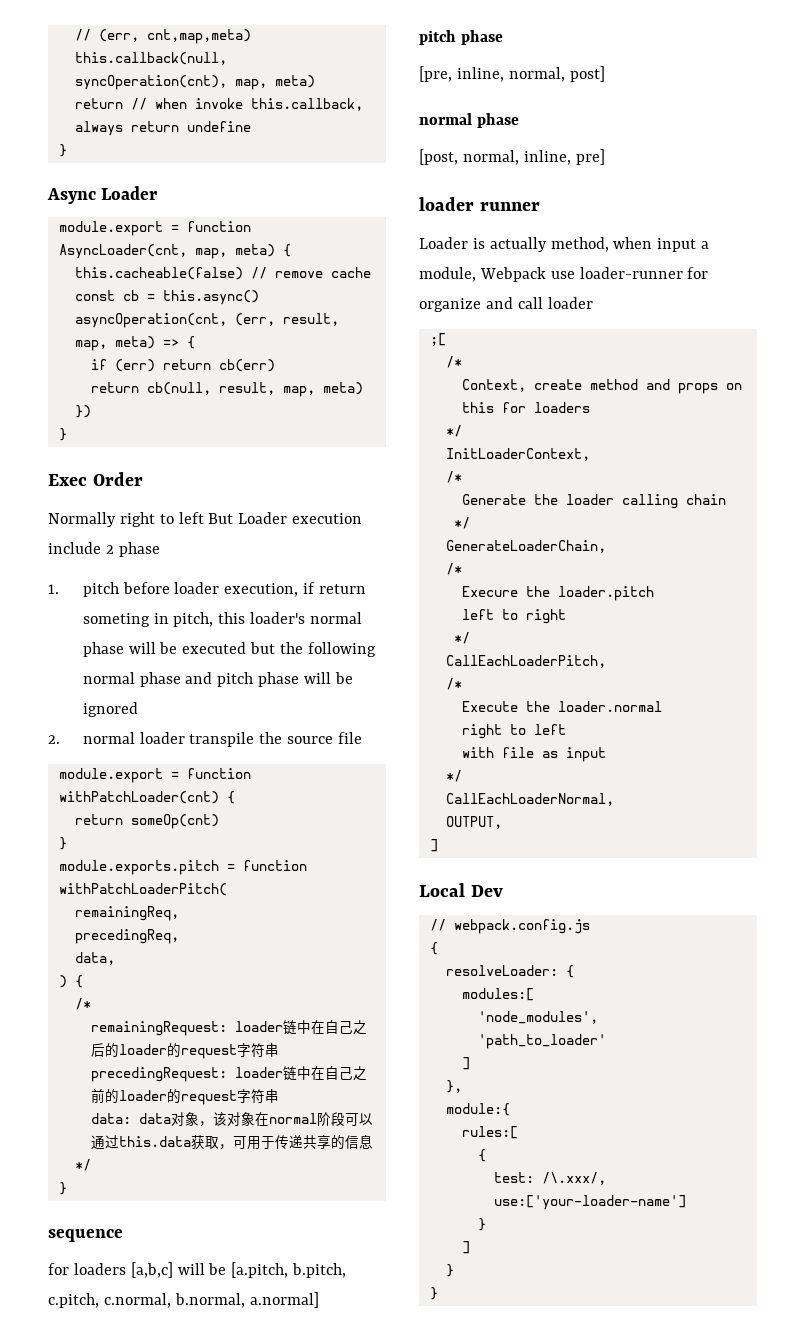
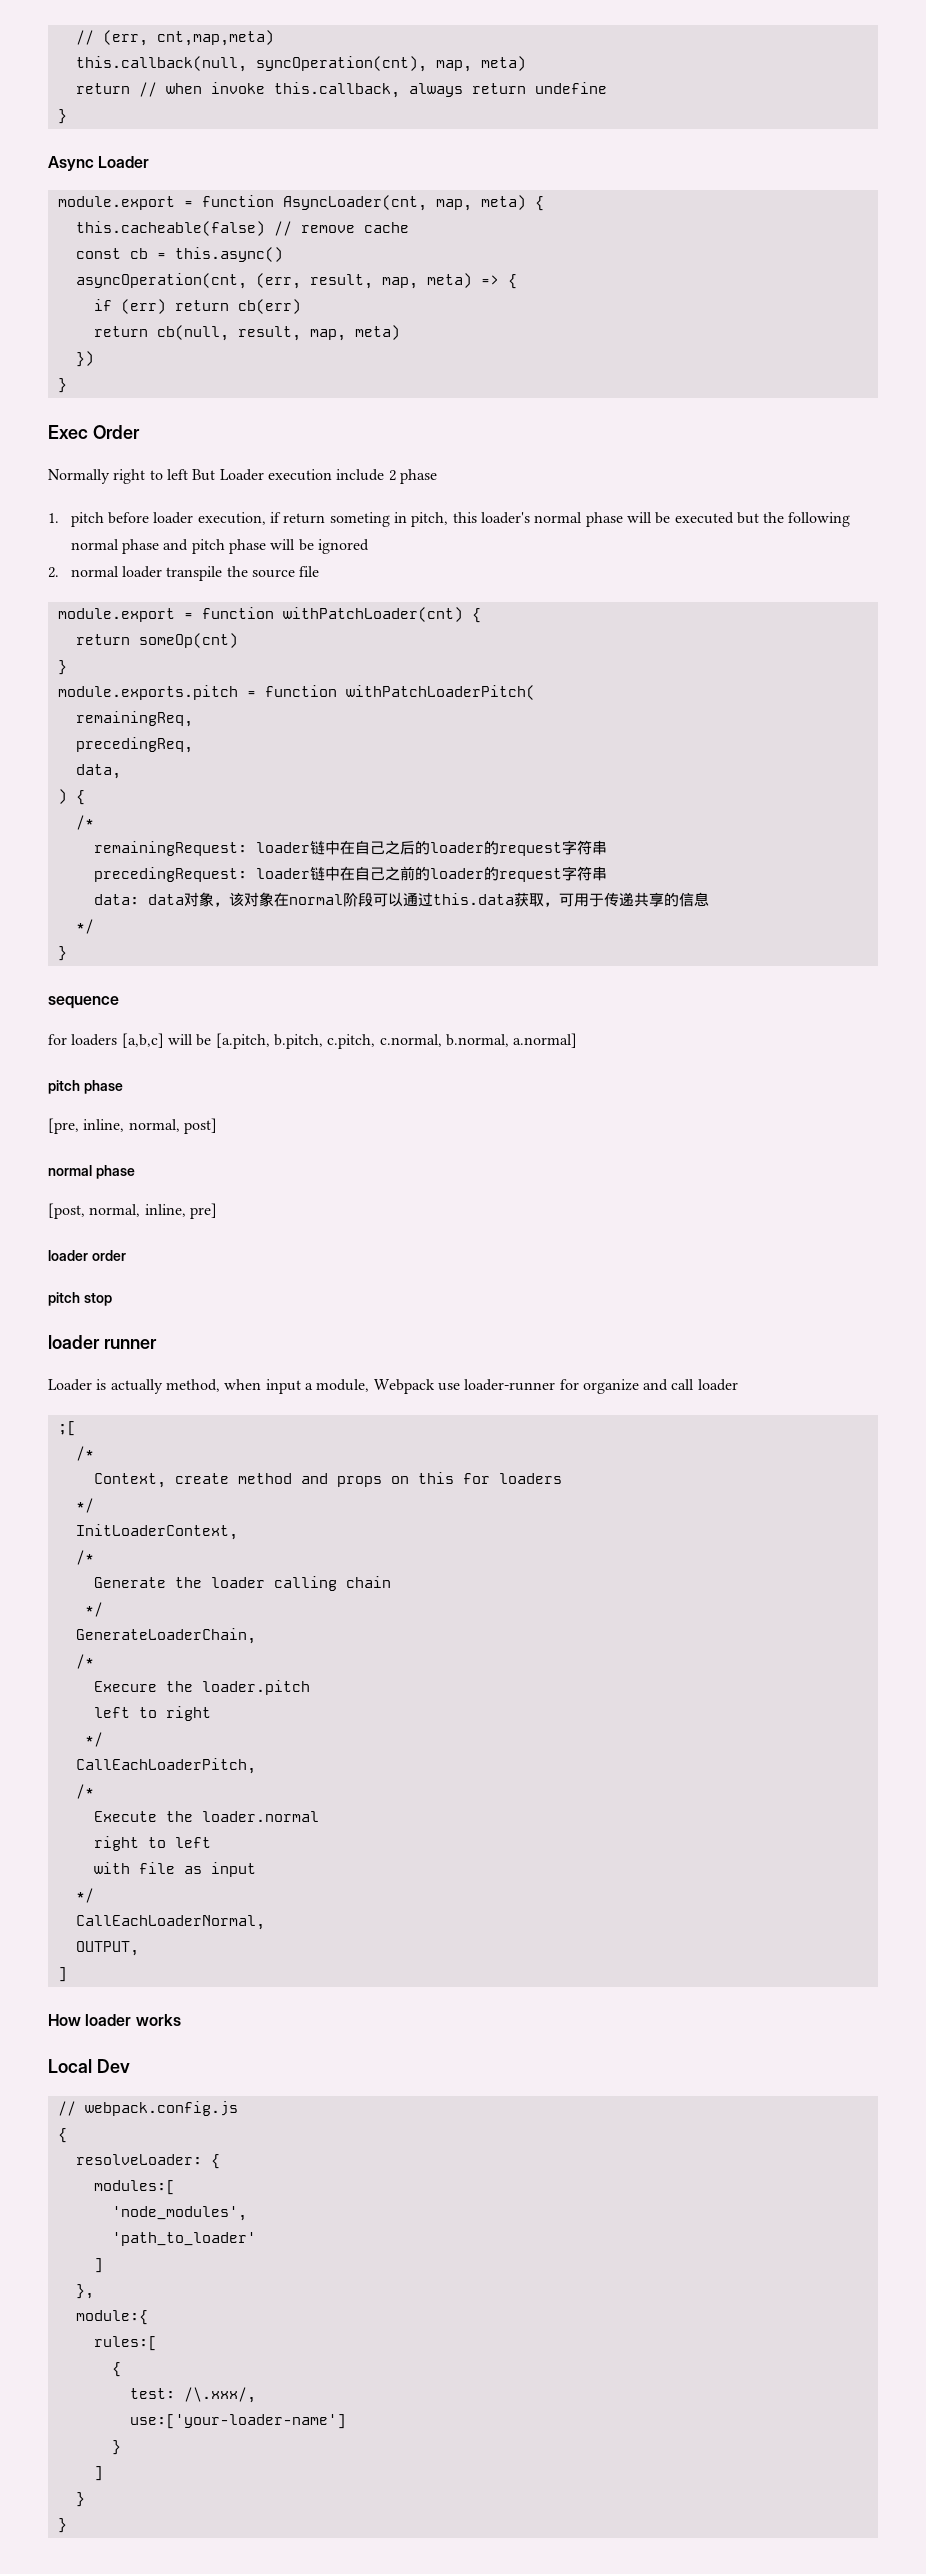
+ loader order
+ pitch stop
+ How loader works

